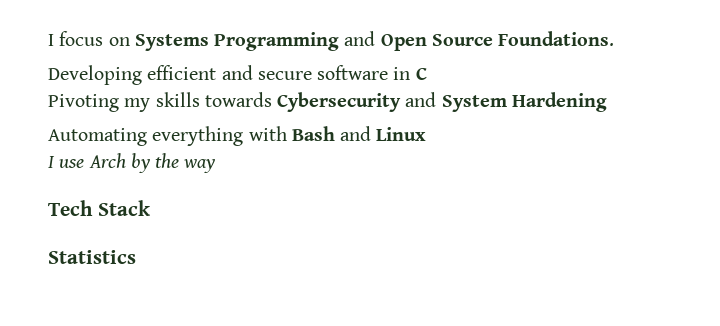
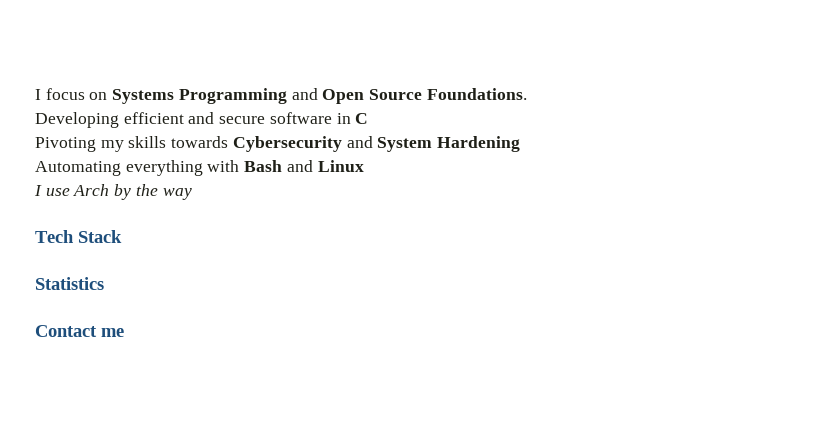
+ Contact me

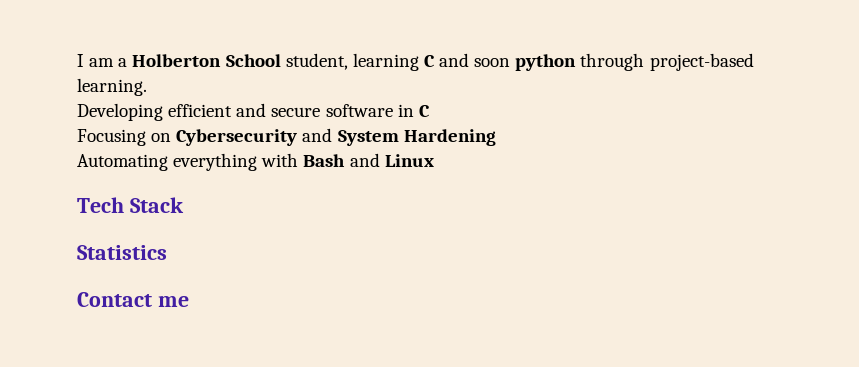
- I focus on Systems Programming and Open Source Foundations.
+ I am a Holberton School student, learning C and soon python through project-based learning.
- Pivoting my skills towards Cybersecurity and System Hardening
+ Focusing on Cybersecurity and System Hardening
- I use Arch by the way

